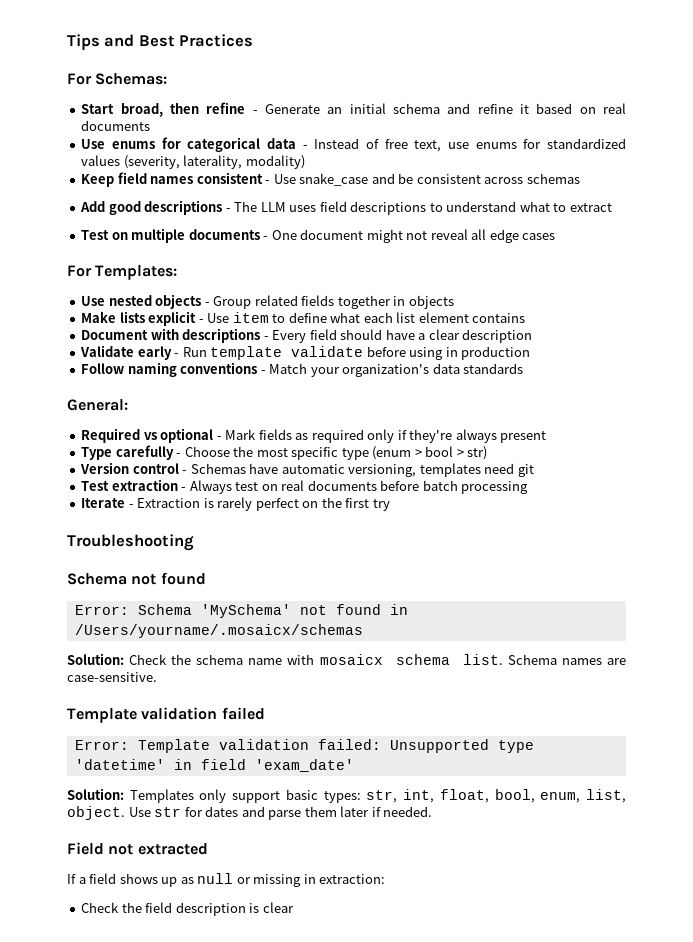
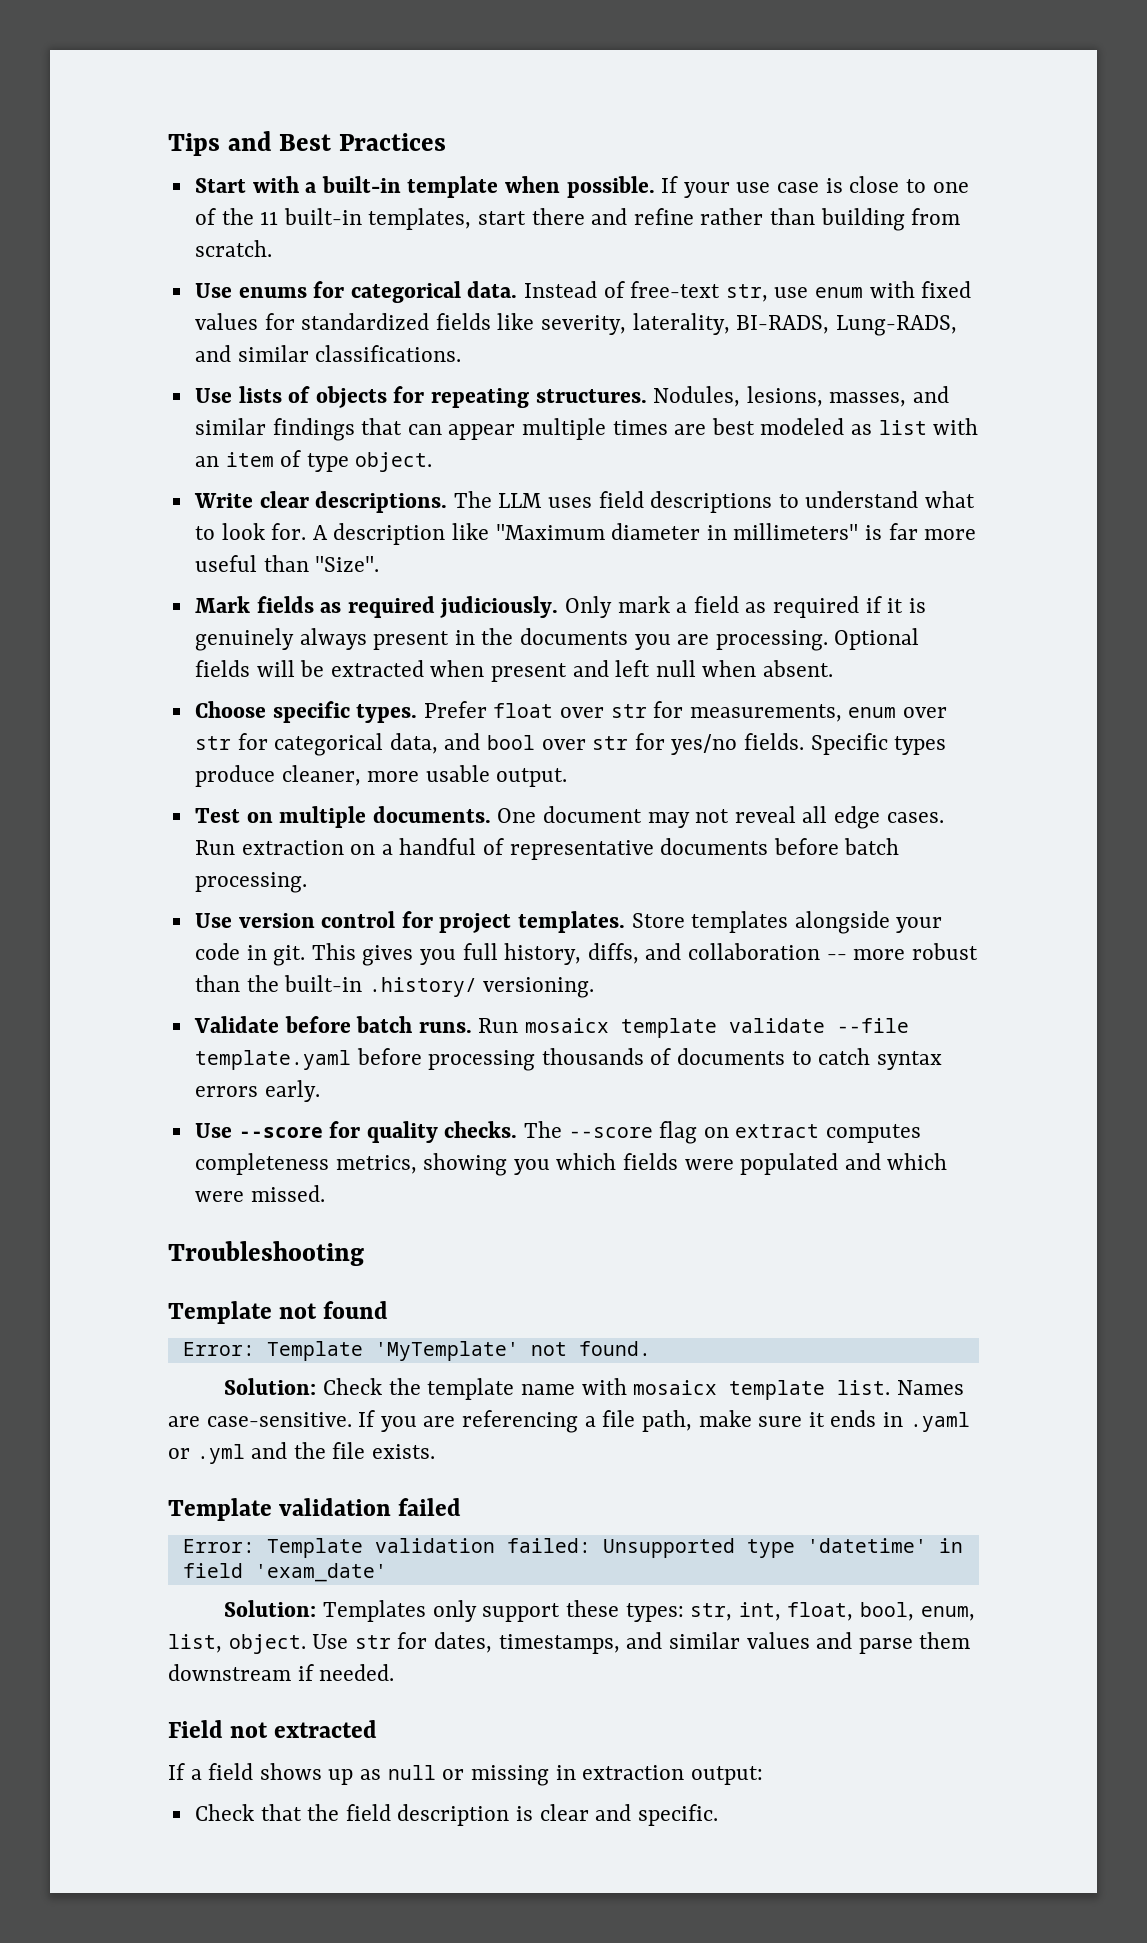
- For Schemas:
- Start broad, then refine - Generate an initial schema and refine it based on real documents
- Use enums for categorical data - Instead of free text, use enums for standardized values (severity, laterality, modality)
- Keep field names consistent - Use snake_case and be consistent across schemas
- Add good descriptions - The LLM uses field descriptions to understand what to extract
+ Start with a built-in template when possible. If your use case is close to one of the 11 built-in templates, start there and refine rather than building from scratch.
+ Use enums for categorical data. Instead of free-text str, use enum with fixed values for standardized fields like severity, laterality, BI-RADS, Lung-RADS, and similar classifications.
+ Use lists of objects for repeating structures. Nodules, lesions, masses, and similar findings that can appear multiple times are best modeled as list with an item of type object.
+ Write clear descriptions. The LLM uses field descriptions to understand what to look for. A description like "Maximum diameter in millimeters" is far more useful than "Size".
+ Mark fields as required judiciously. Only mark a field as required if it is genuinely always present in the documents you are processing. Optional fields will be extracted when present and left null when absent.
+ Choose specific types. Prefer float over str for measurements, enum over str for categorical data, and bool over str for yes/no fields. Specific types produce cleaner, more usable output.
- Test on multiple documents - One document might not reveal all edge cases
- For Templates:
- Use nested objects - Group related fields together in objects
- Make lists explicit - Use item to define what each list element contains
- Document with descriptions - Every field should have a clear description
- Validate early - Run template validate before using in production
- Follow naming conventions - Match your organization's data standards
- General:
- Required vs optional - Mark fields as required only if they're always present
- Type carefully - Choose the most specific type (enum > bool > str)
- Version control - Schemas have automatic versioning, templates need git
- Test extraction - Always test on real documents before batch processing
- Iterate - Extraction is rarely perfect on the first try
+ Test on multiple documents. One document may not reveal all edge cases. Run extraction on a handful of representative documents before batch processing.
+ Use version control for project templates. Store templates alongside your code in git. This gives you full history, diffs, and collaboration -- more robust than the built-in .history/ versioning.
+ Validate before batch runs. Run mosaicx template validate --file template.yaml before processing thousands of documents to catch syntax errors early.
+ Use --score for quality checks. The --score flag on extract computes completeness metrics, showing you which fields were populated and which were missed.
- Schema not found
+ Template not found
- Error: Schema 'MySchema' not found in /Users/yourname/.mosaicx/schemas
+ Error: Template 'MyTemplate' not found.
- Solution: Check the schema name with mosaicx schema list. Schema names are case-sensitive.
+ Solution: Check the template name with mosaicx template list. Names are case-sensitive. If you are referencing a file path, make sure it ends in .yaml or .yml and the file exists.
- Solution: Templates only support basic types: str, int, float, bool, enum, list, object.
+ Solution: Templates only support these types: str, int, float, bool, enum, list, object.
- Use str for dates and parse them later if needed.
+ Use str for dates, timestamps, and similar values and parse them downstream if needed.
- If a field shows up as null or missing in extraction:
- Check the field description is clear
+ If a field shows up as null or missing in extraction output:
+ Check that the field description is clear and specific.

